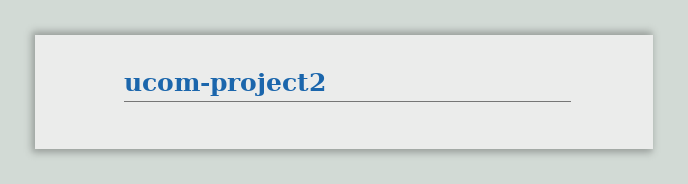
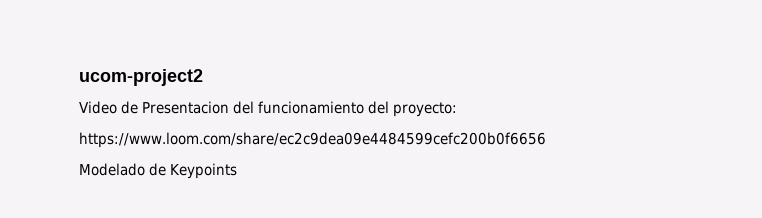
+ Video de Presentacion del funcionamiento del proyecto:
+ https://www.loom.com/share/ec2c9dea09e4484599cefc200b0f6656
+ Modelado de Keypoints

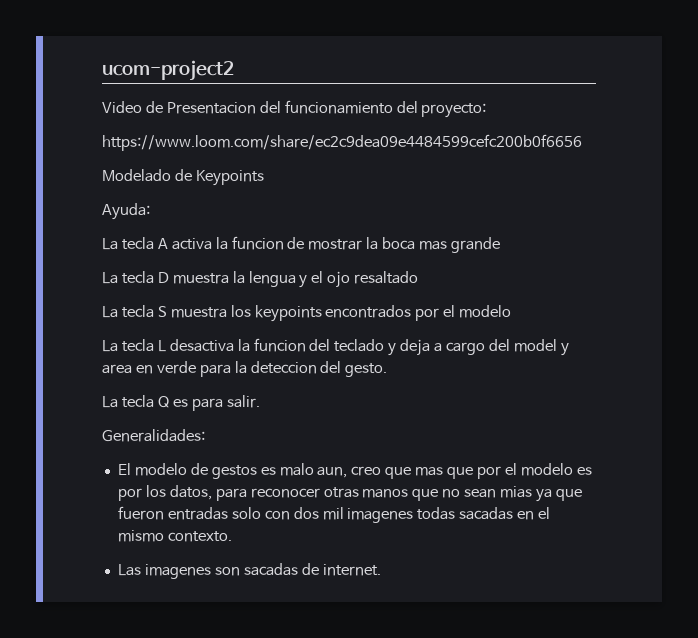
+ Ayuda:
+ La tecla A activa la funcion de mostrar la boca mas grande
+ La tecla D muestra la lengua y el ojo resaltado
+ La tecla S muestra los keypoints encontrados por el modelo
+ La tecla L desactiva la funcion del teclado y deja a cargo del model y area en verde para la deteccion del gesto.
+ La tecla Q es para salir.
+ Generalidades:
+ El modelo de gestos es malo aun, creo que mas que por el modelo es por los datos, para reconocer otras manos que no sean mias ya que fueron entradas solo con dos mil imagenes todas sacadas en el mismo contexto.
+ Las imagenes son sacadas de internet.

